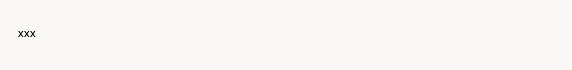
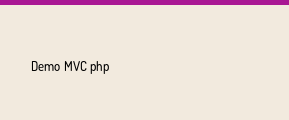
- xxx
+ Demo MVC php

